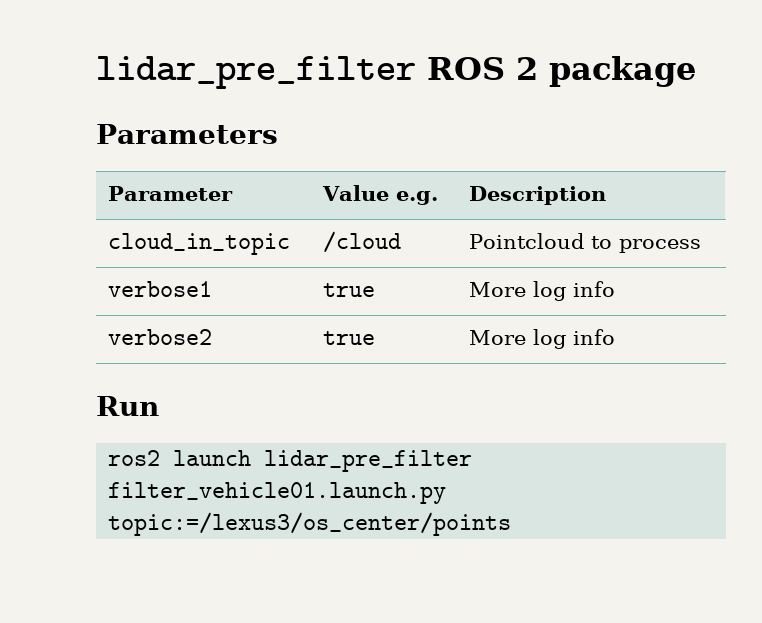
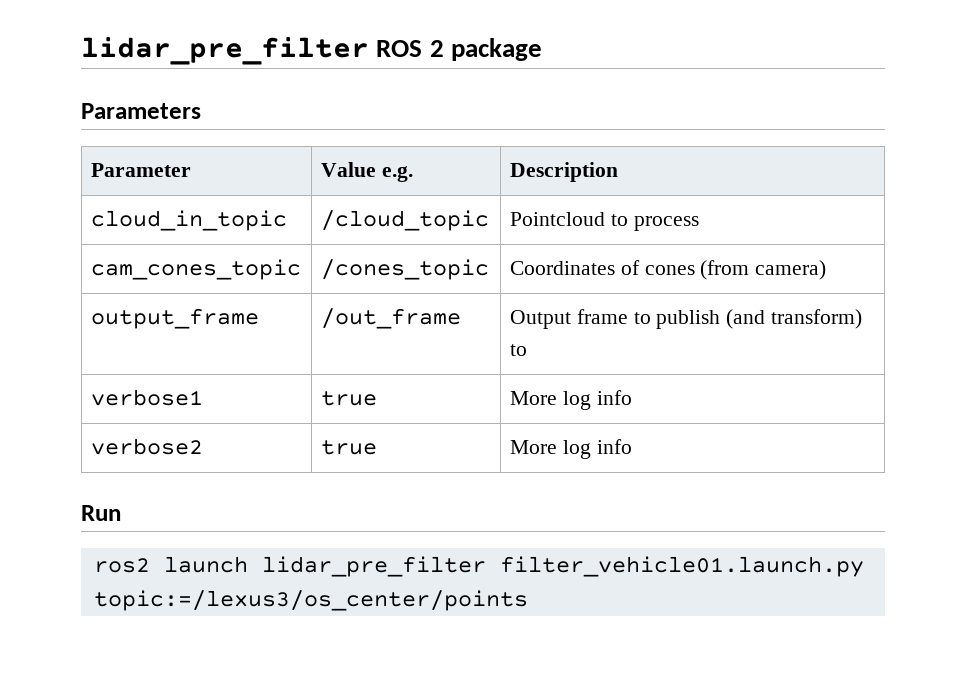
- cloud_in_topic | /cloud | Pointcloud to process
+ cloud_in_topic | /cloud_topic | Pointcloud to process
+ cam_cones_topic | /cones_topic | Coordinates of cones (from camera)
+ output_frame | /out_frame | Output frame to publish (and transform) to

